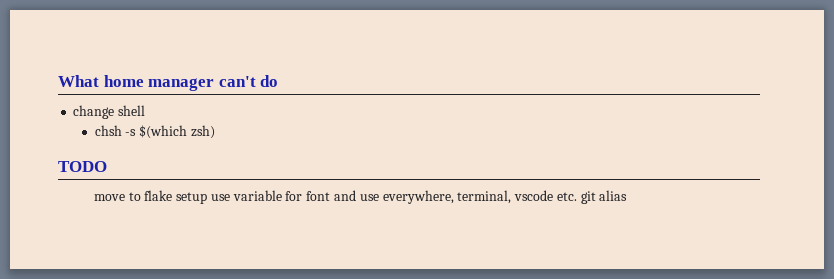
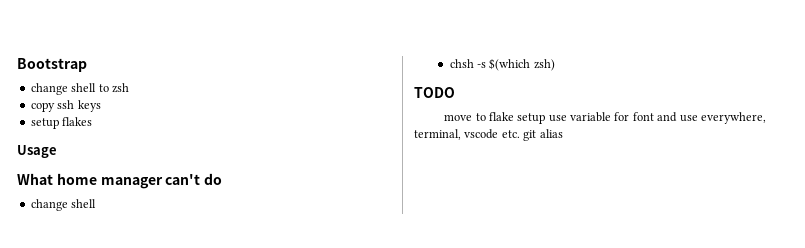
+ Bootstrap
+ change shell to zsh
+ copy ssh keys
+ setup flakes
+ Usage

